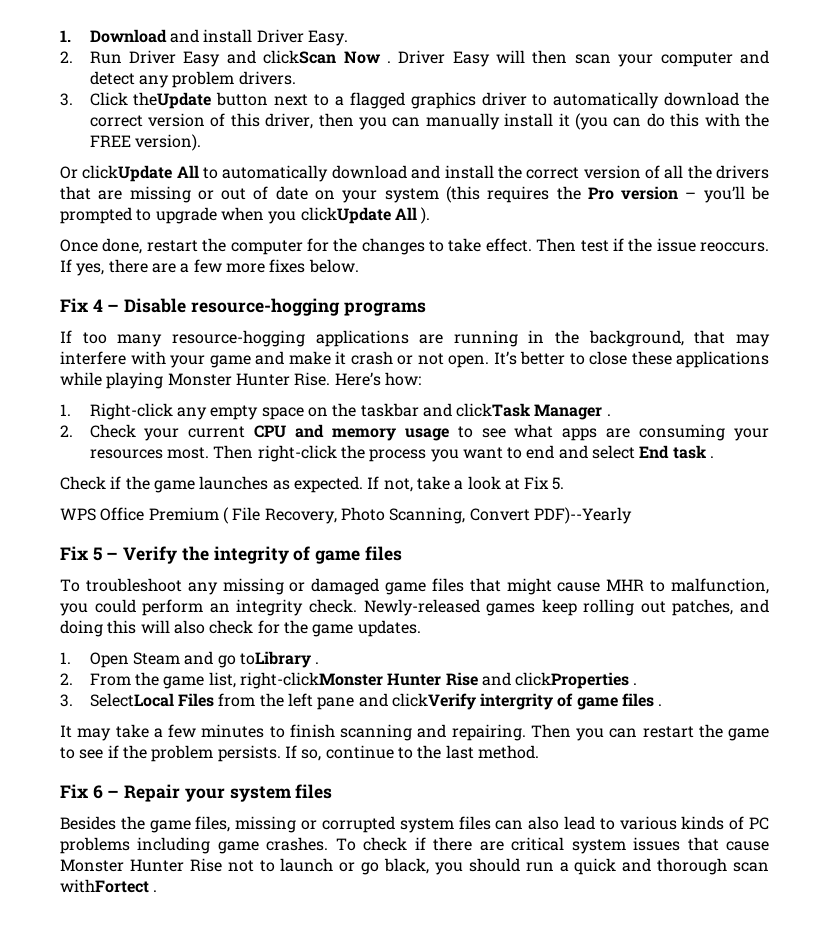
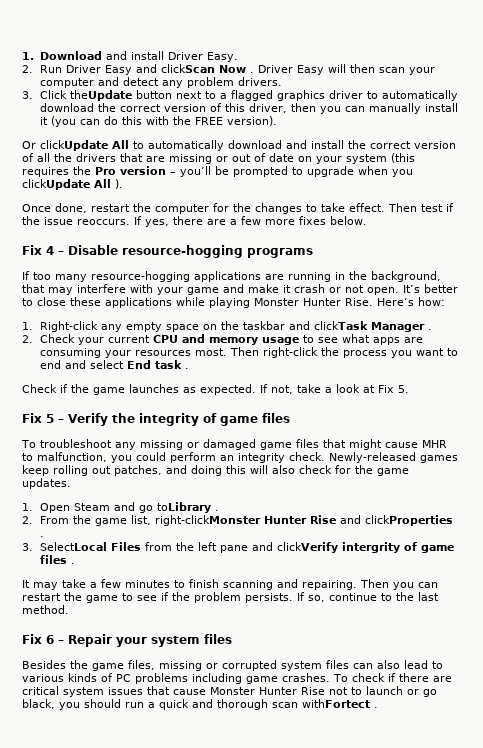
- WPS Office Premium ( File Recovery, Photo Scanning, Convert PDF)--Yearly

